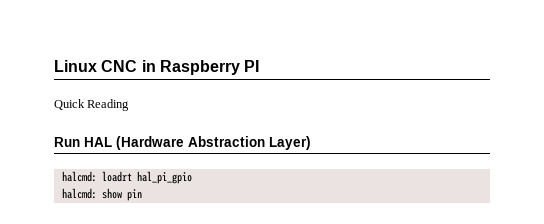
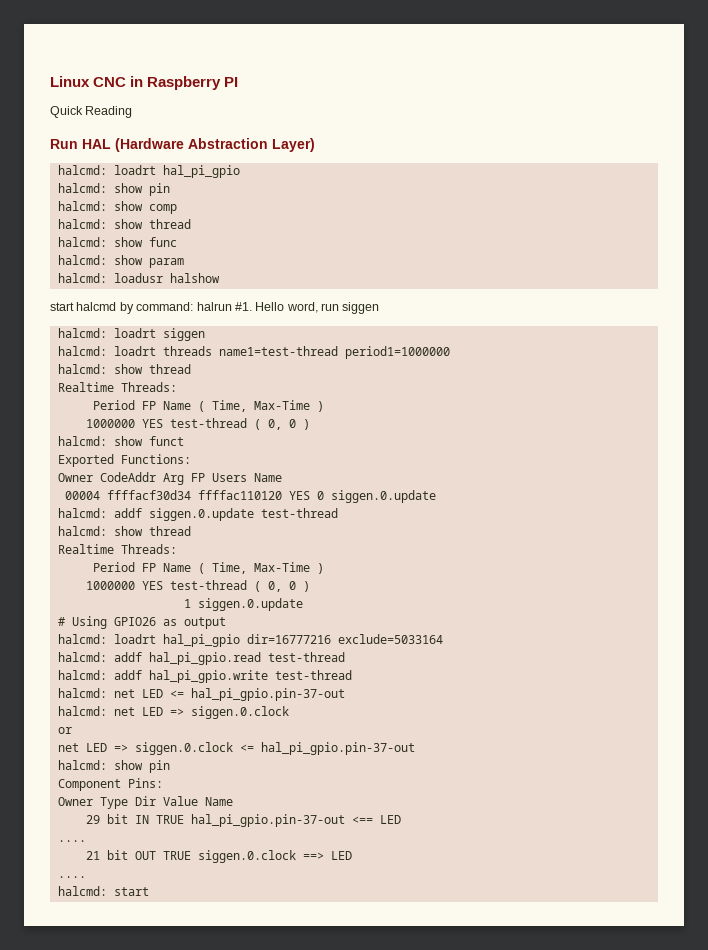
+ halcmd: show comp
+ halcmd: show thread
+ halcmd: show func
+ halcmd: show param
+ halcmd: loadusr halshow
+ start halcmd by command: halrun #1. Hello word, run siggen
+ halcmd: loadrt siggen
+ halcmd: loadrt threads name1=test-thread period1=1000000
+ halcmd: show thread
+ Realtime Threads:
+ Period FP Name ( Time, Max-Time )
+ 1000000 YES test-thread ( 0, 0 )
+ halcmd: show funct
+ Exported Functions:
+ Owner CodeAddr Arg FP Users Name
+ 00004 ffffacf30d34 ffffac110120 YES 0 siggen.0.update
+ halcmd: addf siggen.0.update test-thread
+ halcmd: show thread
+ Realtime Threads:
+ Period FP Name ( Time, Max-Time )
+ 1000000 YES test-thread ( 0, 0 )
+ 1 siggen.0.update
+ # Using GPIO26 as output
+ halcmd: loadrt hal_pi_gpio dir=16777216 exclude=5033164
+ halcmd: addf hal_pi_gpio.read test-thread
+ halcmd: addf hal_pi_gpio.write test-thread
+ halcmd: net LED <= hal_pi_gpio.pin-37-out
+ halcmd: net LED => siggen.0.clock
+ or
+ net LED => siggen.0.clock <= hal_pi_gpio.pin-37-out
+ halcmd: show pin
+ Component Pins:
+ Owner Type Dir Value Name
+ 29 bit IN TRUE hal_pi_gpio.pin-37-out <== LED
+ ....
+ 21 bit OUT TRUE siggen.0.clock ==> LED
+ ....
+ halcmd: start

